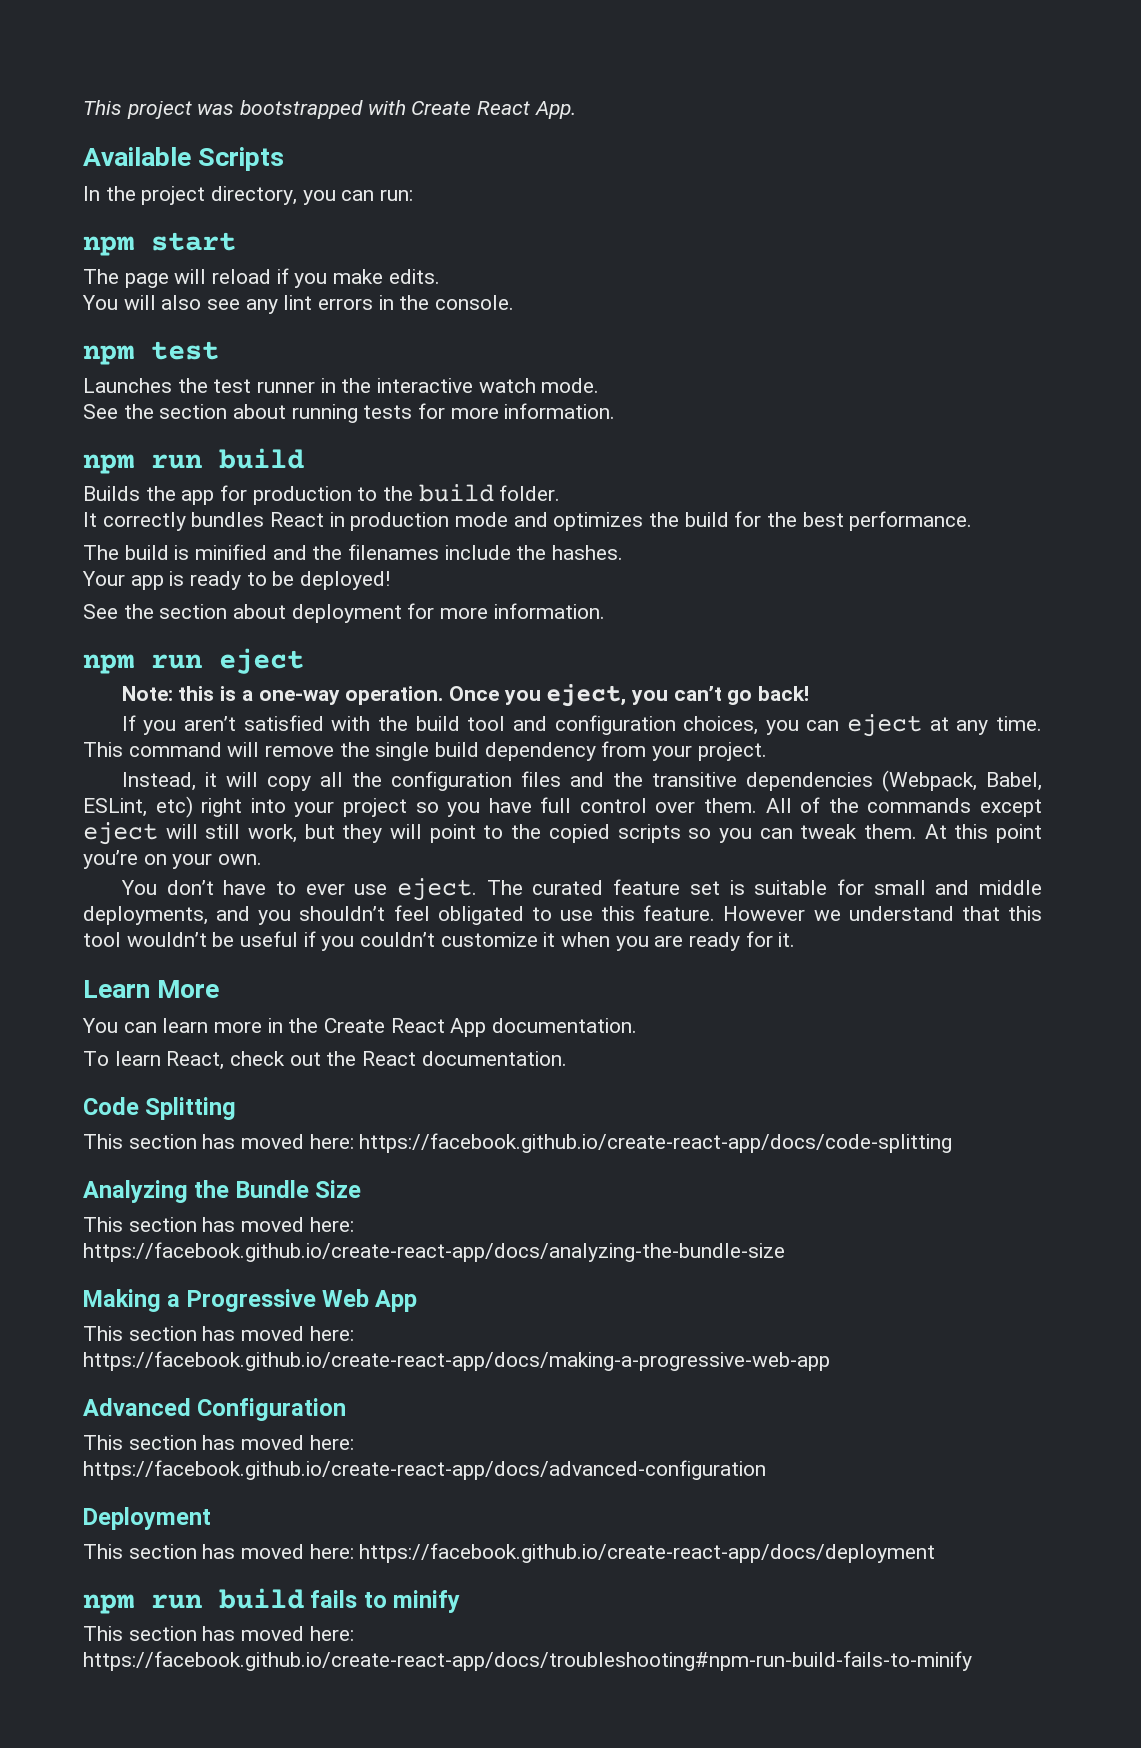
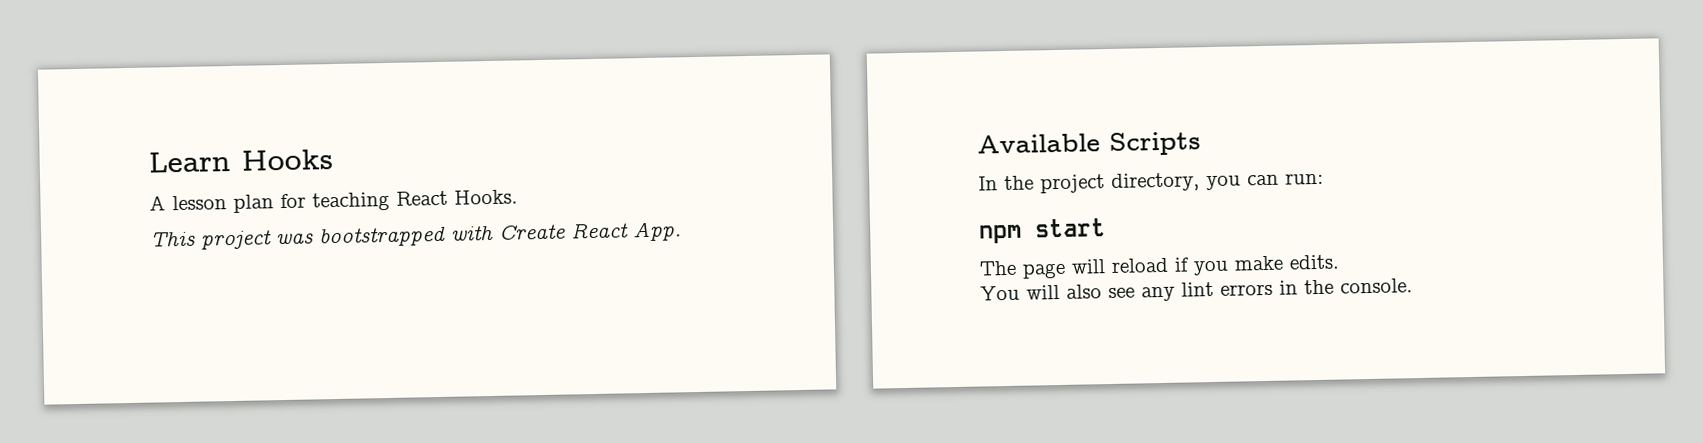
+ Learn Hooks
+ A lesson plan for teaching React Hooks.
- npm test
- Launches the test runner in the interactive watch mode.
- See the section about running tests for more information.
- npm run build
- Builds the app for production to the build folder.
- It correctly bundles React in production mode and optimizes the build for the best performance.
- The build is minified and the filenames include the hashes.
- Your app is ready to be deployed!
- See the section about deployment for more information.
- npm run eject
- Note: this is a one-way operation. Once you eject, you can’t go back!
- If you aren’t satisfied with the build tool and configuration choices, you can eject at any time. This command will remove the single build dependency from your project.
- Instead, it will copy all the configuration files and the transitive dependencies (Webpack, Babel, ESLint, etc) right into your project so you have full control over them. All of the commands except eject will still work, but they will point to the copied scripts so you can tweak them. At this point you’re on your own.
- You don’t have to ever use eject. The curated feature set is suitable for small and middle deployments, and you shouldn’t feel obligated to use this feature. However we understand that this tool wouldn’t be useful if you couldn’t customize it when you are ready for it.
- Learn More
- You can learn more in the Create React App documentation.
- To learn React, check out the React documentation.
- Code Splitting
- This section has moved here: https://facebook.github.io/create-react-app/docs/code-splitting
- Analyzing the Bundle Size
- This section has moved here: https://facebook.github.io/create-react-app/docs/analyzing-the-bundle-size
- Making a Progressive Web App
- This section has moved here: https://facebook.github.io/create-react-app/docs/making-a-progressive-web-app
- Advanced Configuration
- This section has moved here: https://facebook.github.io/create-react-app/docs/advanced-configuration
- Deployment
- This section has moved here: https://facebook.github.io/create-react-app/docs/deployment
- npm run build fails to minify
- This section has moved here: https://facebook.github.io/create-react-app/docs/troubleshooting#npm-run-build-fails-to-minify

